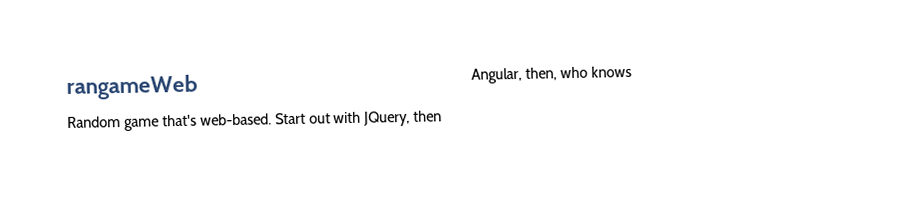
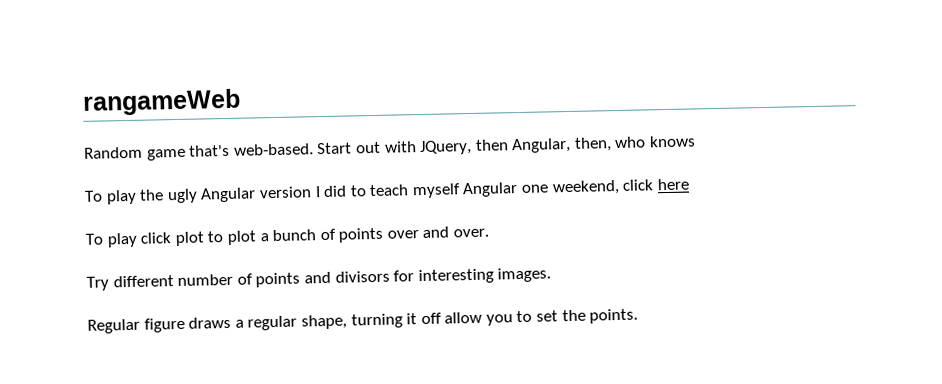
+ To play the ugly Angular version I did to teach myself Angular one weekend, click here
+ To play click plot to plot a bunch of points over and over.
+ Try different number of points and divisors for interesting images.
+ Regular figure draws a regular shape, turning it off allow you to set the points.

